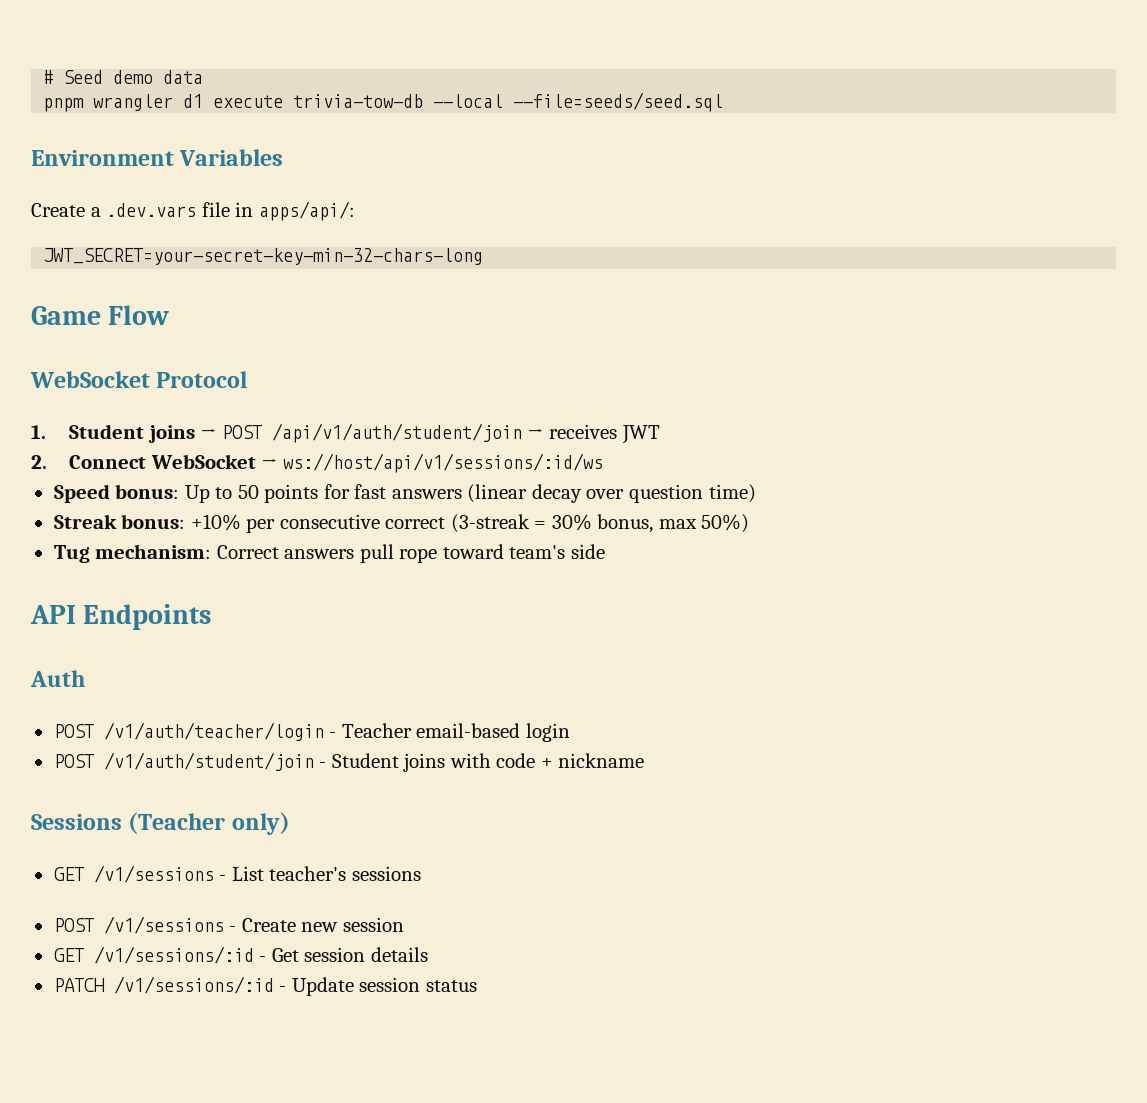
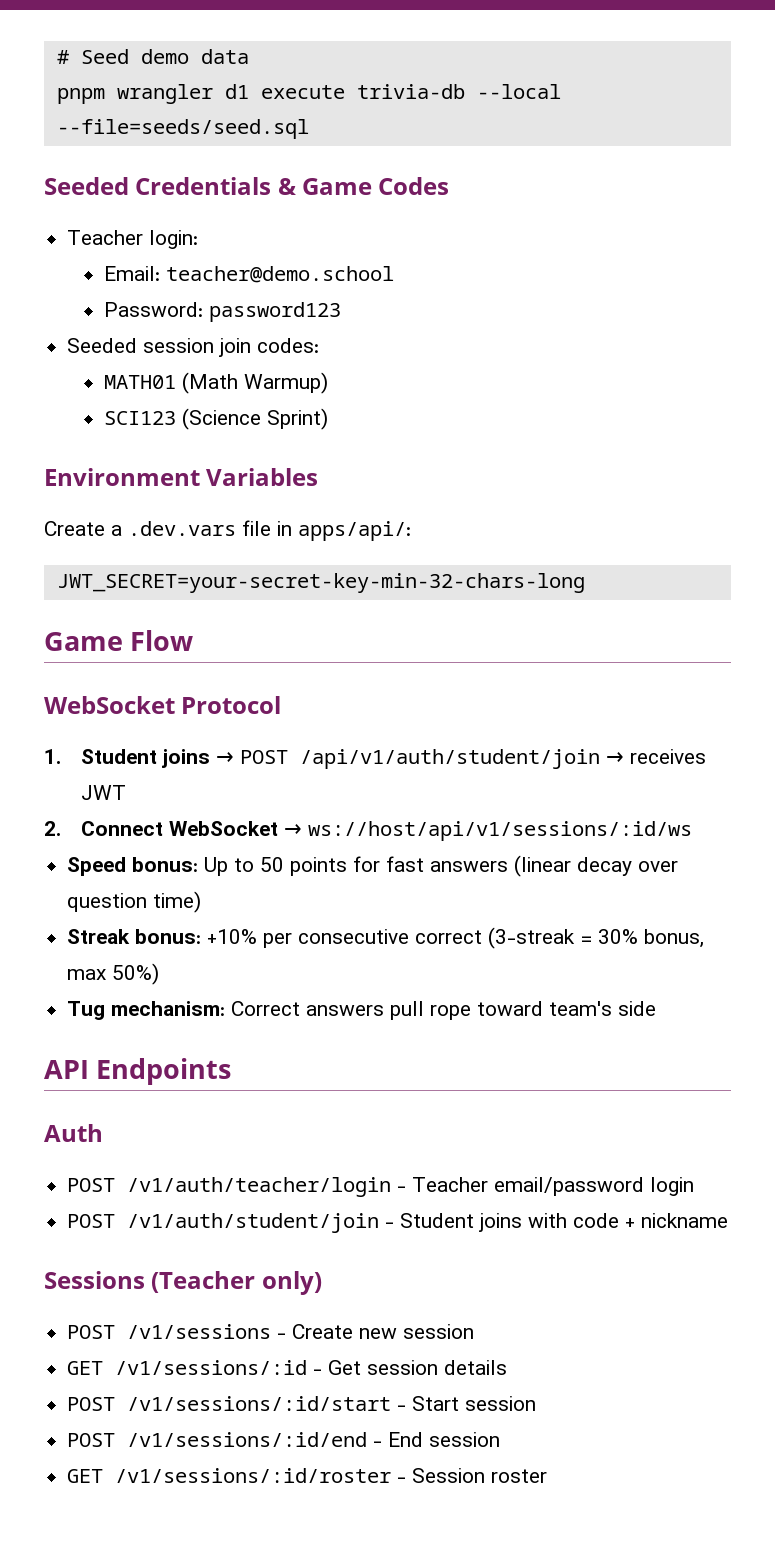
- pnpm wrangler d1 execute trivia-tow-db --local --file=seeds/seed.sql
+ pnpm wrangler d1 execute trivia-db --local --file=seeds/seed.sql
+ Seeded Credentials & Game Codes
+ Teacher login:
+ Email: teacher@demo.school
+ Password: password123
+ Seeded session join codes:
+ MATH01 (Math Warmup)
+ SCI123 (Science Sprint)
- POST /v1/auth/teacher/login - Teacher email-based login
+ POST /v1/auth/teacher/login - Teacher email/password login
- GET /v1/sessions - List teacher's sessions
- PATCH /v1/sessions/:id - Update session status
+ POST /v1/sessions/:id/start - Start session
+ POST /v1/sessions/:id/end - End session
+ GET /v1/sessions/:id/roster - Session roster

